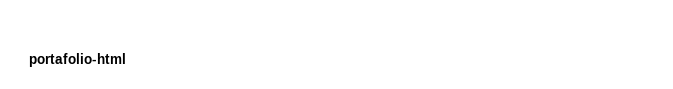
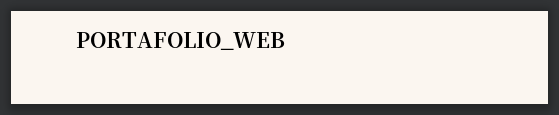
- portafolio-html
+ PORTAFOLIO_WEB

